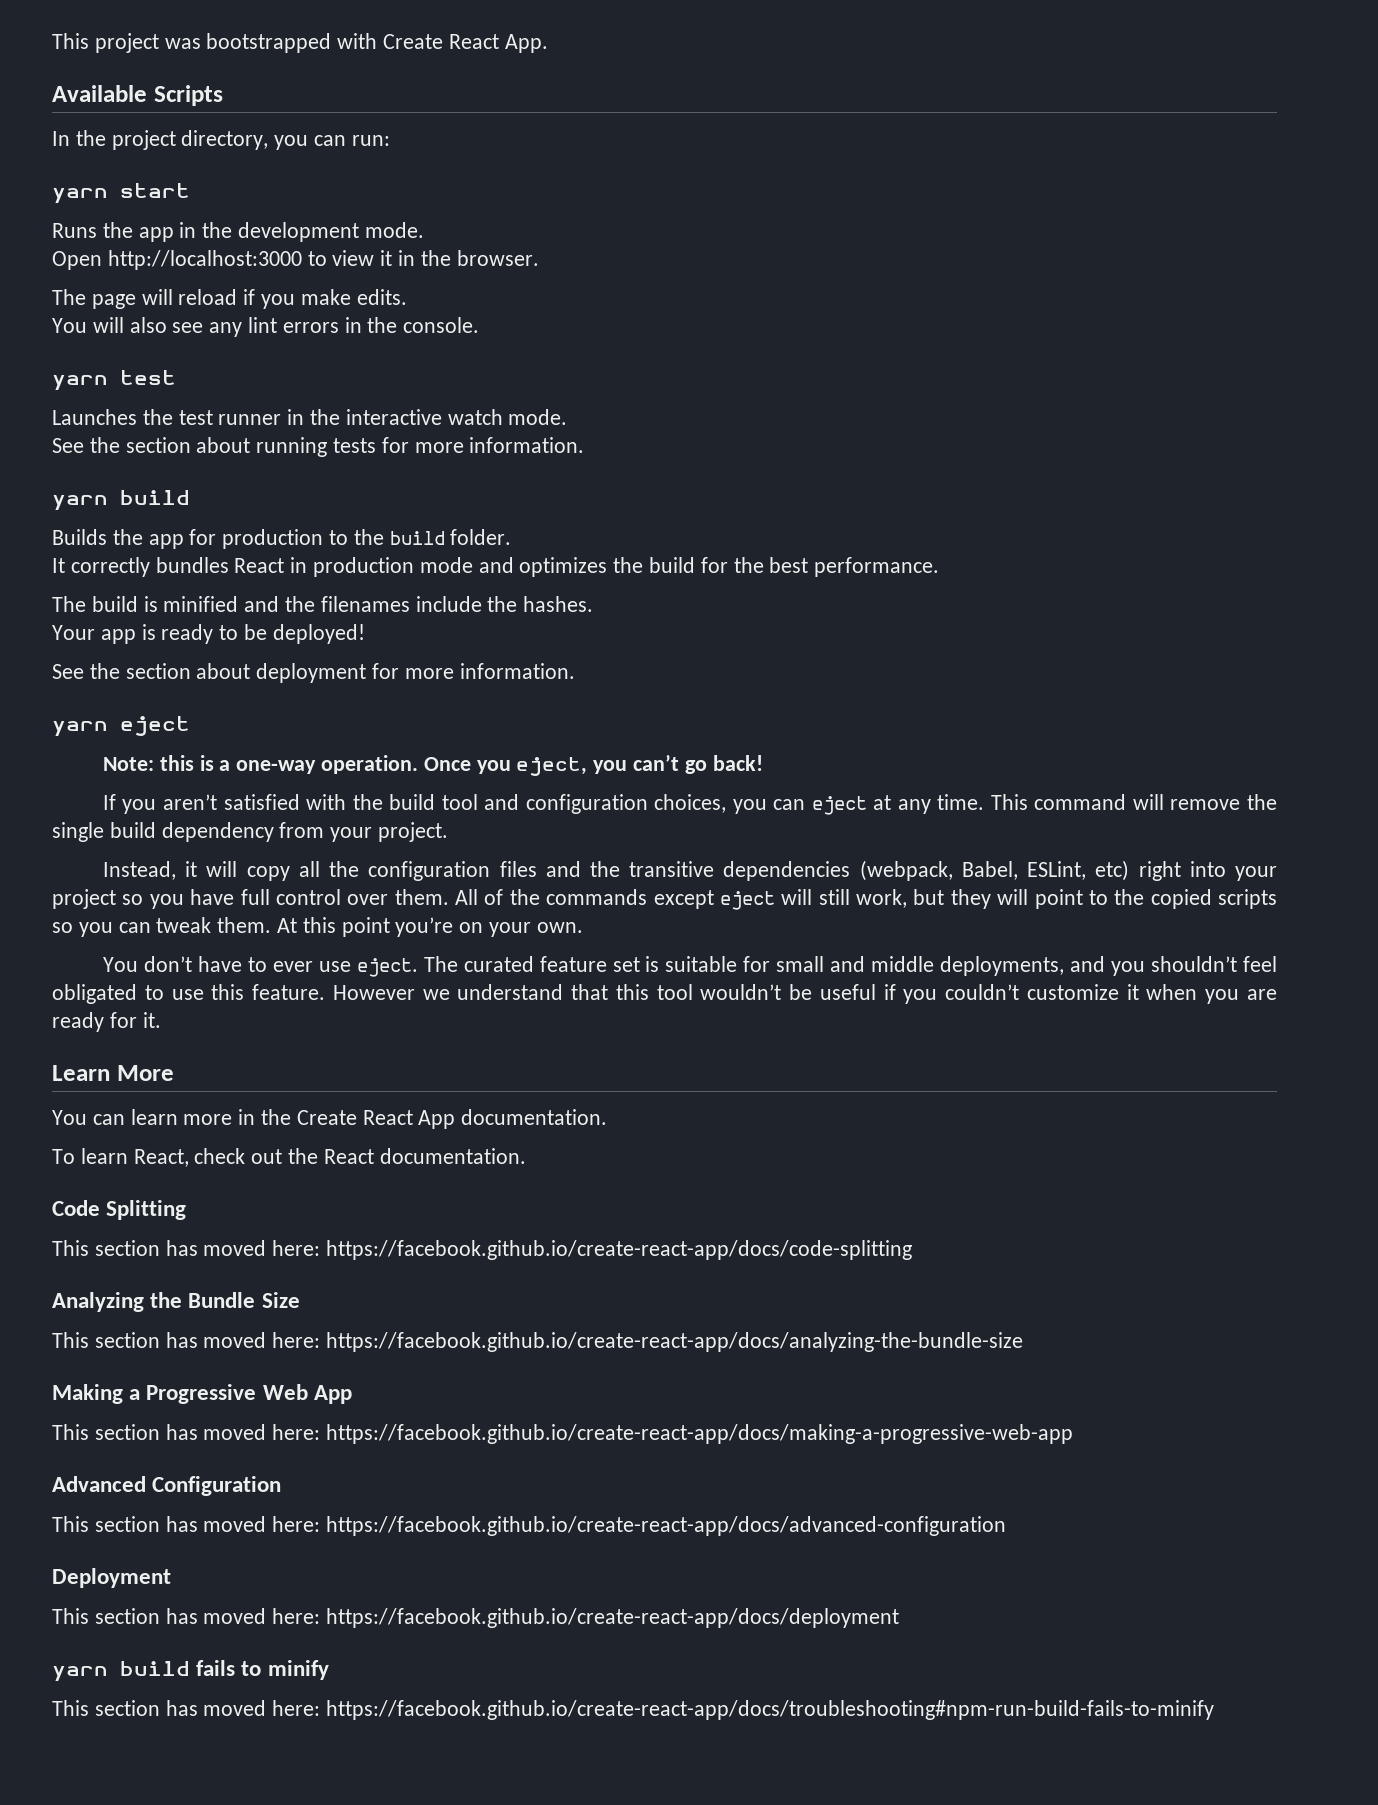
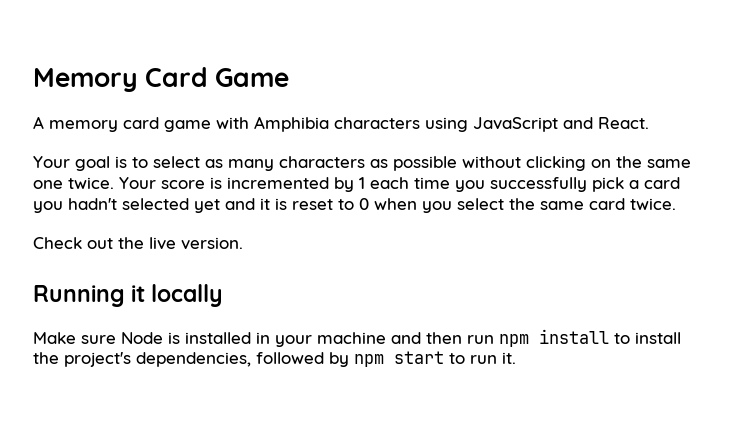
- This project was bootstrapped with Create React App.
- Available Scripts
- In the project directory, you can run:
- yarn start
- Runs the app in the development mode.
- Open http://localhost:3000 to view it in the browser.
- The page will reload if you make edits.
- You will also see any lint errors in the console.
- yarn test
- Launches the test runner in the interactive watch mode.
- See the section about running tests for more information.
- yarn build
- Builds the app for production to the build folder.
- It correctly bundles React in production mode and optimizes the build for the best performance.
- The build is minified and the filenames include the hashes.
- Your app is ready to be deployed!
- See the section about deployment for more information.
- yarn eject
- Note: this is a one-way operation. Once you eject, you can’t go back!
- If you aren’t satisfied with the build tool and configuration choices, you can eject at any time. This command will remove the single build dependency from your project.
- Instead, it will copy all the configuration files and the transitive dependencies (webpack, Babel, ESLint, etc) right into your project so you have full control over them. All of the commands except eject will still work, but they will point to the copied scripts so you can tweak them. At this point you’re on your own.
- You don’t have to ever use eject. The curated feature set is suitable for small and middle deployments, and you shouldn’t feel obligated to use this feature. However we understand that this tool wouldn’t be useful if you couldn’t customize it when you are ready for it.
- Learn More
- You can learn more in the Create React App documentation.
- To learn React, check out the React documentation.
- Code Splitting
- This section has moved here: https://facebook.github.io/create-react-app/docs/code-splitting
- Analyzing the Bundle Size
- This section has moved here: https://facebook.github.io/create-react-app/docs/analyzing-the-bundle-size
- Making a Progressive Web App
- This section has moved here: https://facebook.github.io/create-react-app/docs/making-a-progressive-web-app
- Advanced Configuration
- This section has moved here: https://facebook.github.io/create-react-app/docs/advanced-configuration
- Deployment
- This section has moved here: https://facebook.github.io/create-react-app/docs/deployment
- yarn build fails to minify
- This section has moved here: https://facebook.github.io/create-react-app/docs/troubleshooting#npm-run-build-fails-to-minify
+ Memory Card Game
+ A memory card game with Amphibia characters using JavaScript and React.
+ Your goal is to select as many characters as possible without clicking on the same one twice. Your score is incremented by 1 each time you successfully pick a card you hadn't selected yet and it is reset to 0 when you select the same card twice.
+ Check out the live version.
+ Running it locally
+ Make sure Node is installed in your machine and then run npm install to install the project's dependencies, followed by npm start to run it.

